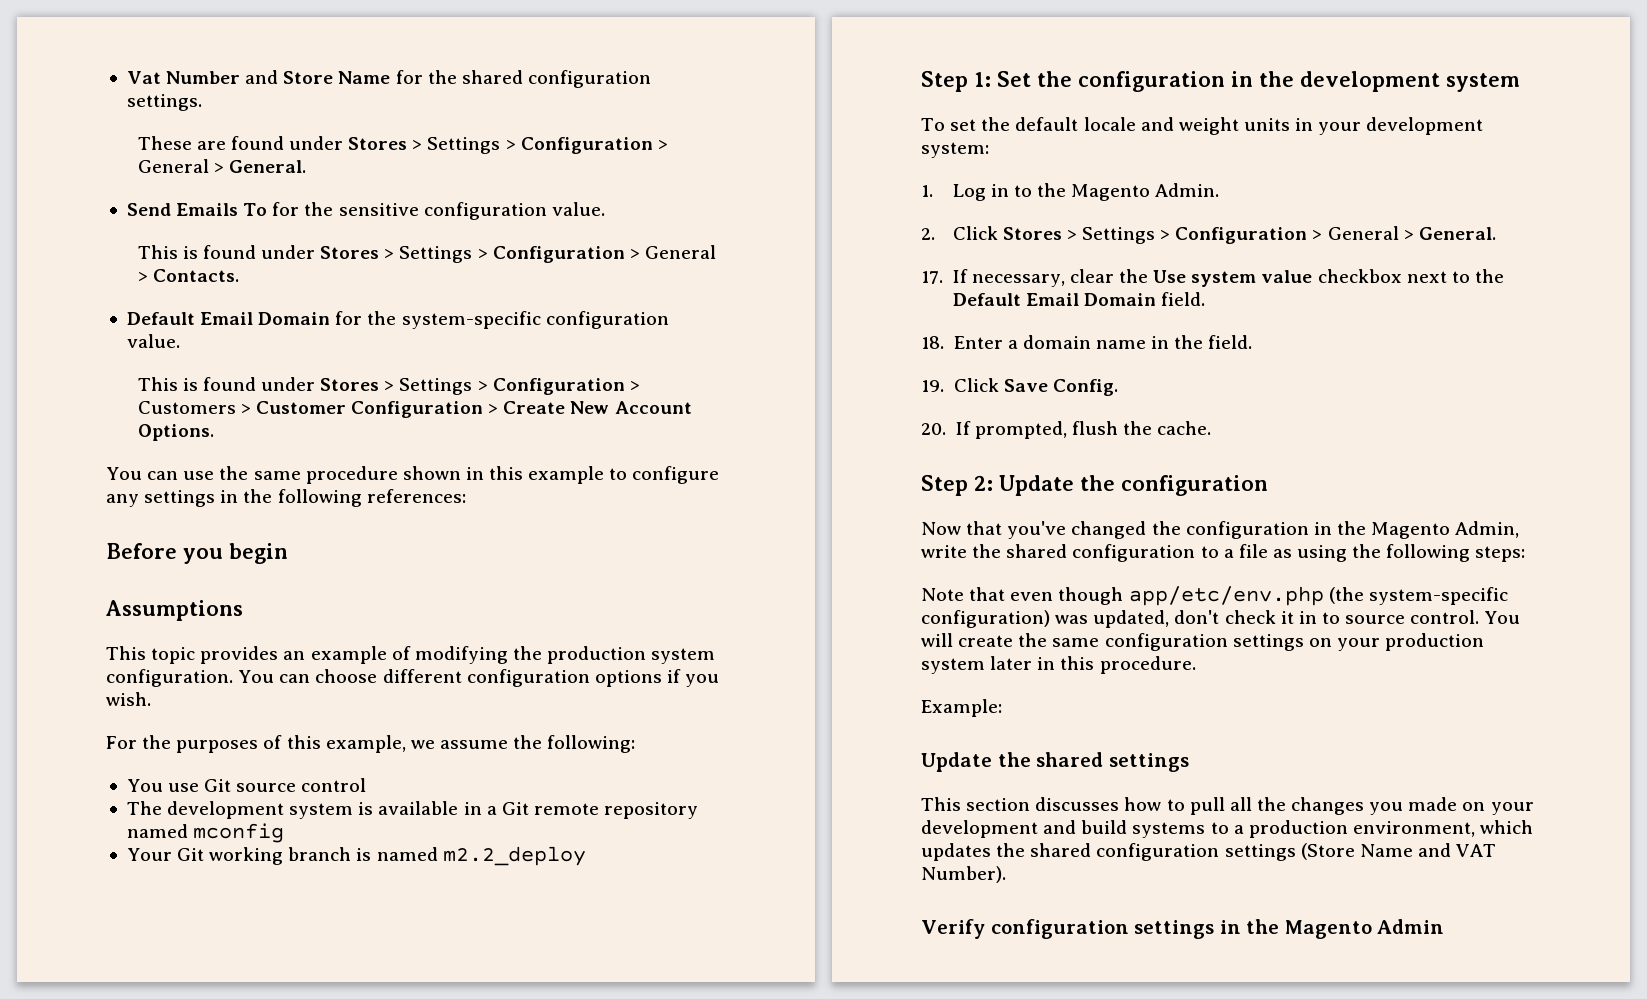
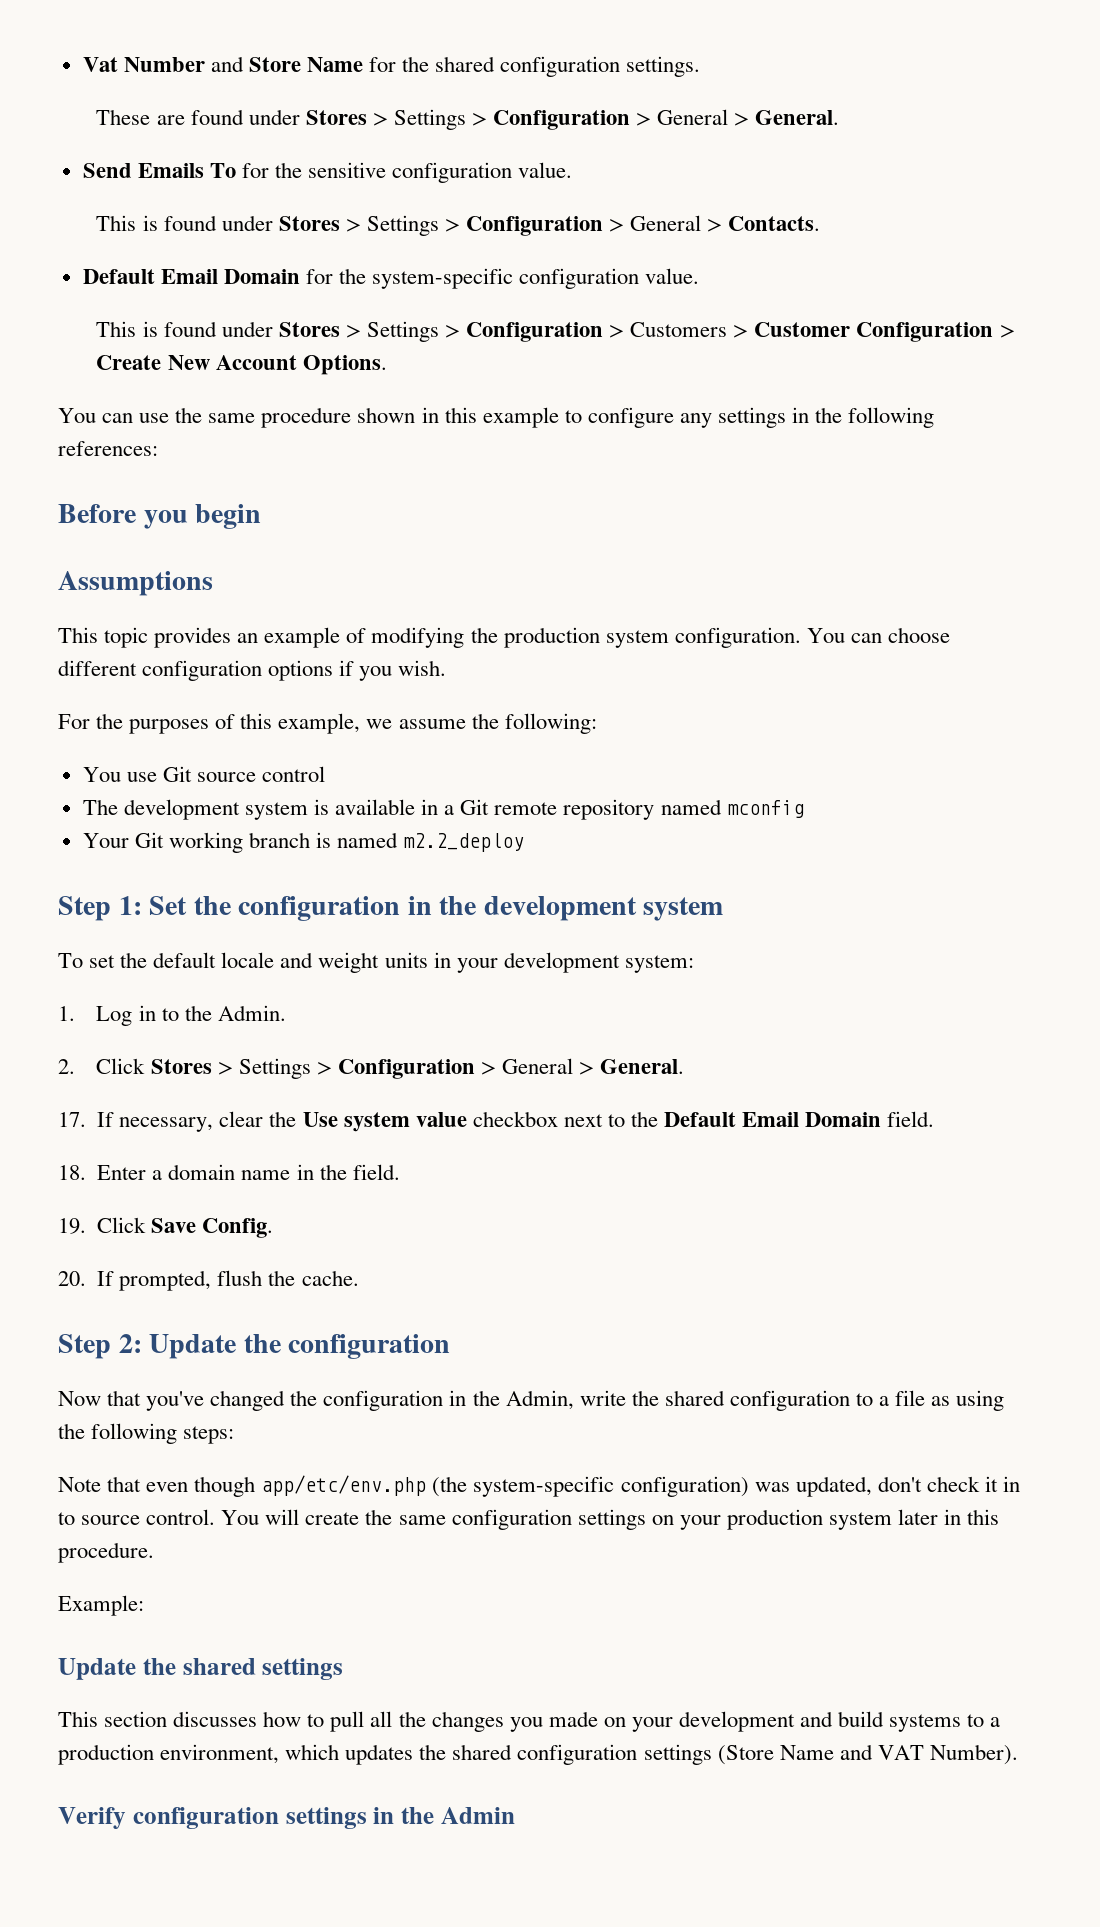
- 1. Log in to the Magento Admin.
+ 1. Log in to the Admin.
- Now that you've changed the configuration in the Magento Admin, write the shared configuration to a file as using the following steps:
+ Now that you've changed the configuration in the Admin, write the shared configuration to a file as using the following steps:
- Verify configuration settings in the Magento Admin
+ Verify configuration settings in the Admin

